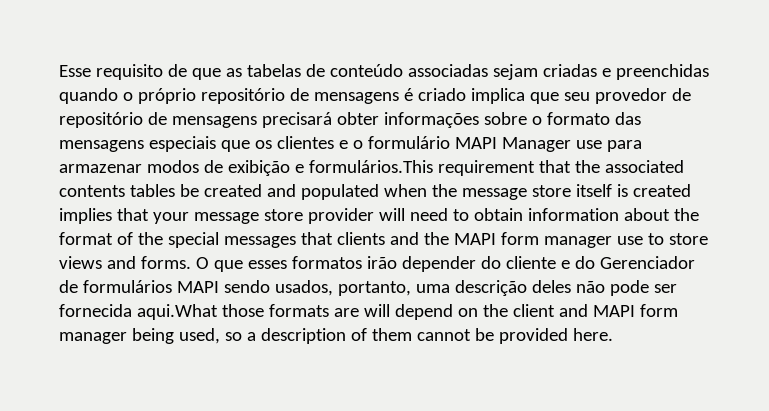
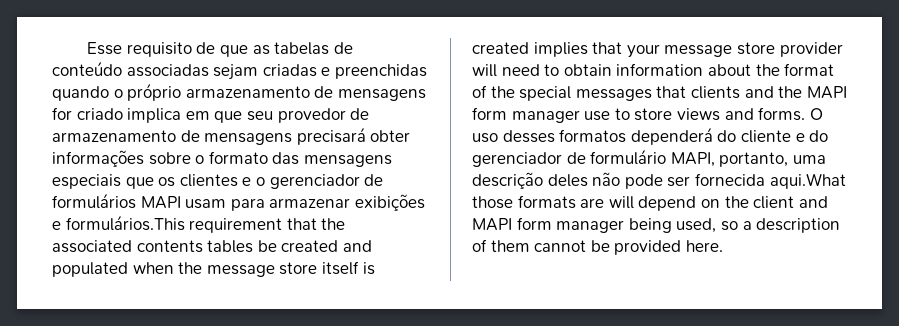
- Esse requisito de que as tabelas de conteúdo associadas sejam criadas e preenchidas quando o próprio repositório de mensagens é criado implica que seu provedor de repositório de mensagens precisará obter informações sobre o formato das mensagens especiais que os clientes e o formulário MAPI Manager use para armazenar modos de exibição e formulários.This requirement that the associated contents tables be created and populated when the message store itself is created implies that your message store provider will need to obtain information about the format of the special messages that clients and the MAPI form manager use to store views and forms.
+ Esse requisito de que as tabelas de conteúdo associadas sejam criadas e preenchidas quando o próprio armazenamento de mensagens for criado implica em que seu provedor de armazenamento de mensagens precisará obter informações sobre o formato das mensagens especiais que os clientes e o gerenciador de formulários MAPI usam para armazenar exibições e formulários.This requirement that the associated contents tables be created and populated when the message store itself is created implies that your message store provider will need to obtain information about the format of the special messages that clients and the MAPI form manager use to store views and forms.
- O que esses formatos irão depender do cliente e do Gerenciador de formulários MAPI sendo usados, portanto, uma descrição deles não pode ser fornecida aqui.What those formats are will depend on the client and MAPI form manager being used, so a description of them cannot be provided here.
+ O uso desses formatos dependerá do cliente e do gerenciador de formulário MAPI, portanto, uma descrição deles não pode ser fornecida aqui.What those formats are will depend on the client and MAPI form manager being used, so a description of them cannot be provided here.

